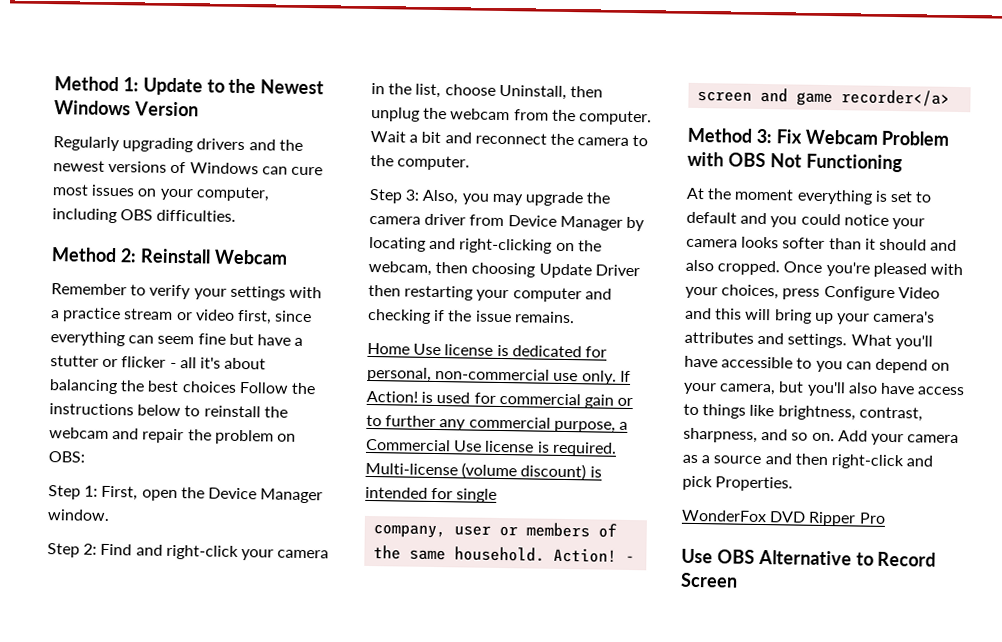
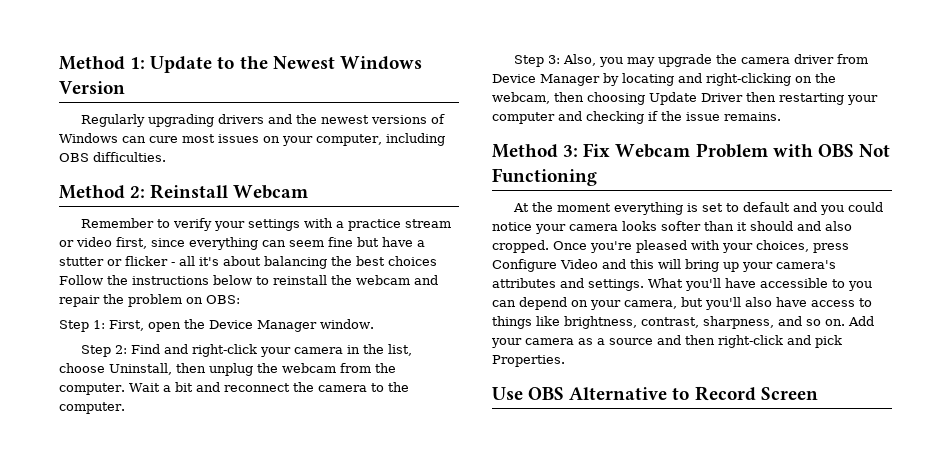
- Home Use license is dedicated for personal, non-commercial use only. If Action! is used for commercial gain or to further any commercial purpose, a Commercial Use license is required. Multi-license (volume discount) is intended for single
- company, user or members of the same household. Action! - screen and game recorder</a>
- WonderFox DVD Ripper Pro

